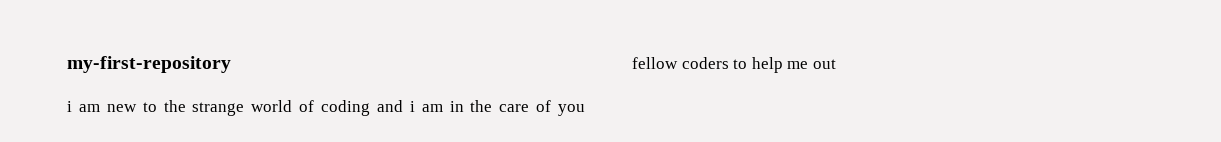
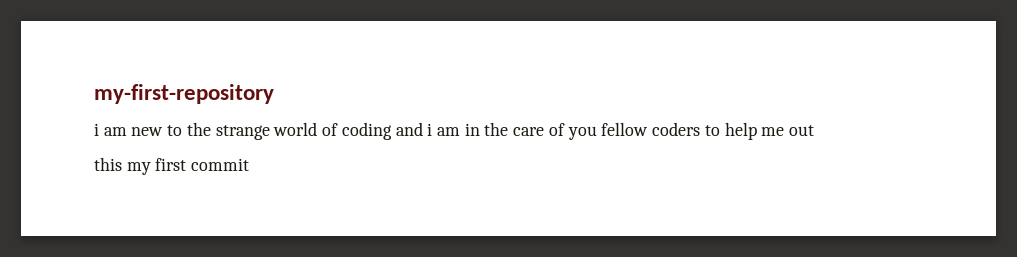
+ this my first commit

